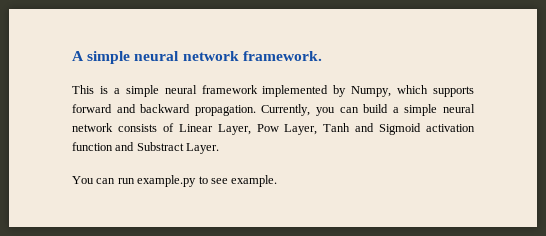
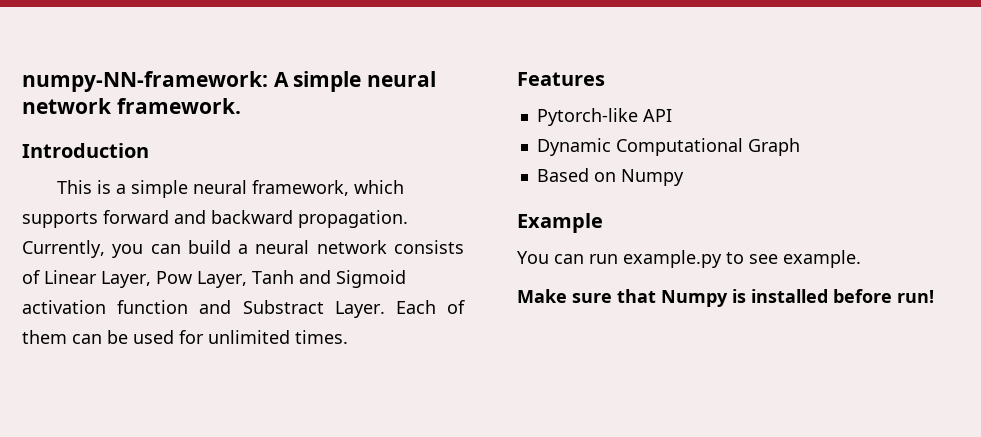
- A simple neural network framework.
+ numpy-NN-framework: A simple neural network framework.
+ Introduction
- This is a simple neural framework implemented by Numpy, which supports forward and backward propagation.
+ This is a simple neural framework, which supports forward and backward propagation.
- Currently, you can build a simple neural network consists of Linear Layer, Pow Layer, Tanh and Sigmoid activation function and Substract Layer.
+ Currently, you can build a neural network consists of Linear Layer, Pow Layer, Tanh and Sigmoid activation function and Substract Layer. Each of them can be used for unlimited times.
+ Features
+ Pytorch-like API
+ Dynamic Computational Graph
+ Based on Numpy
+ Example
+ Make sure that Numpy is installed before run!

